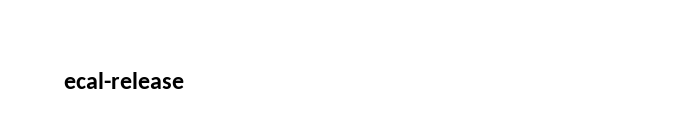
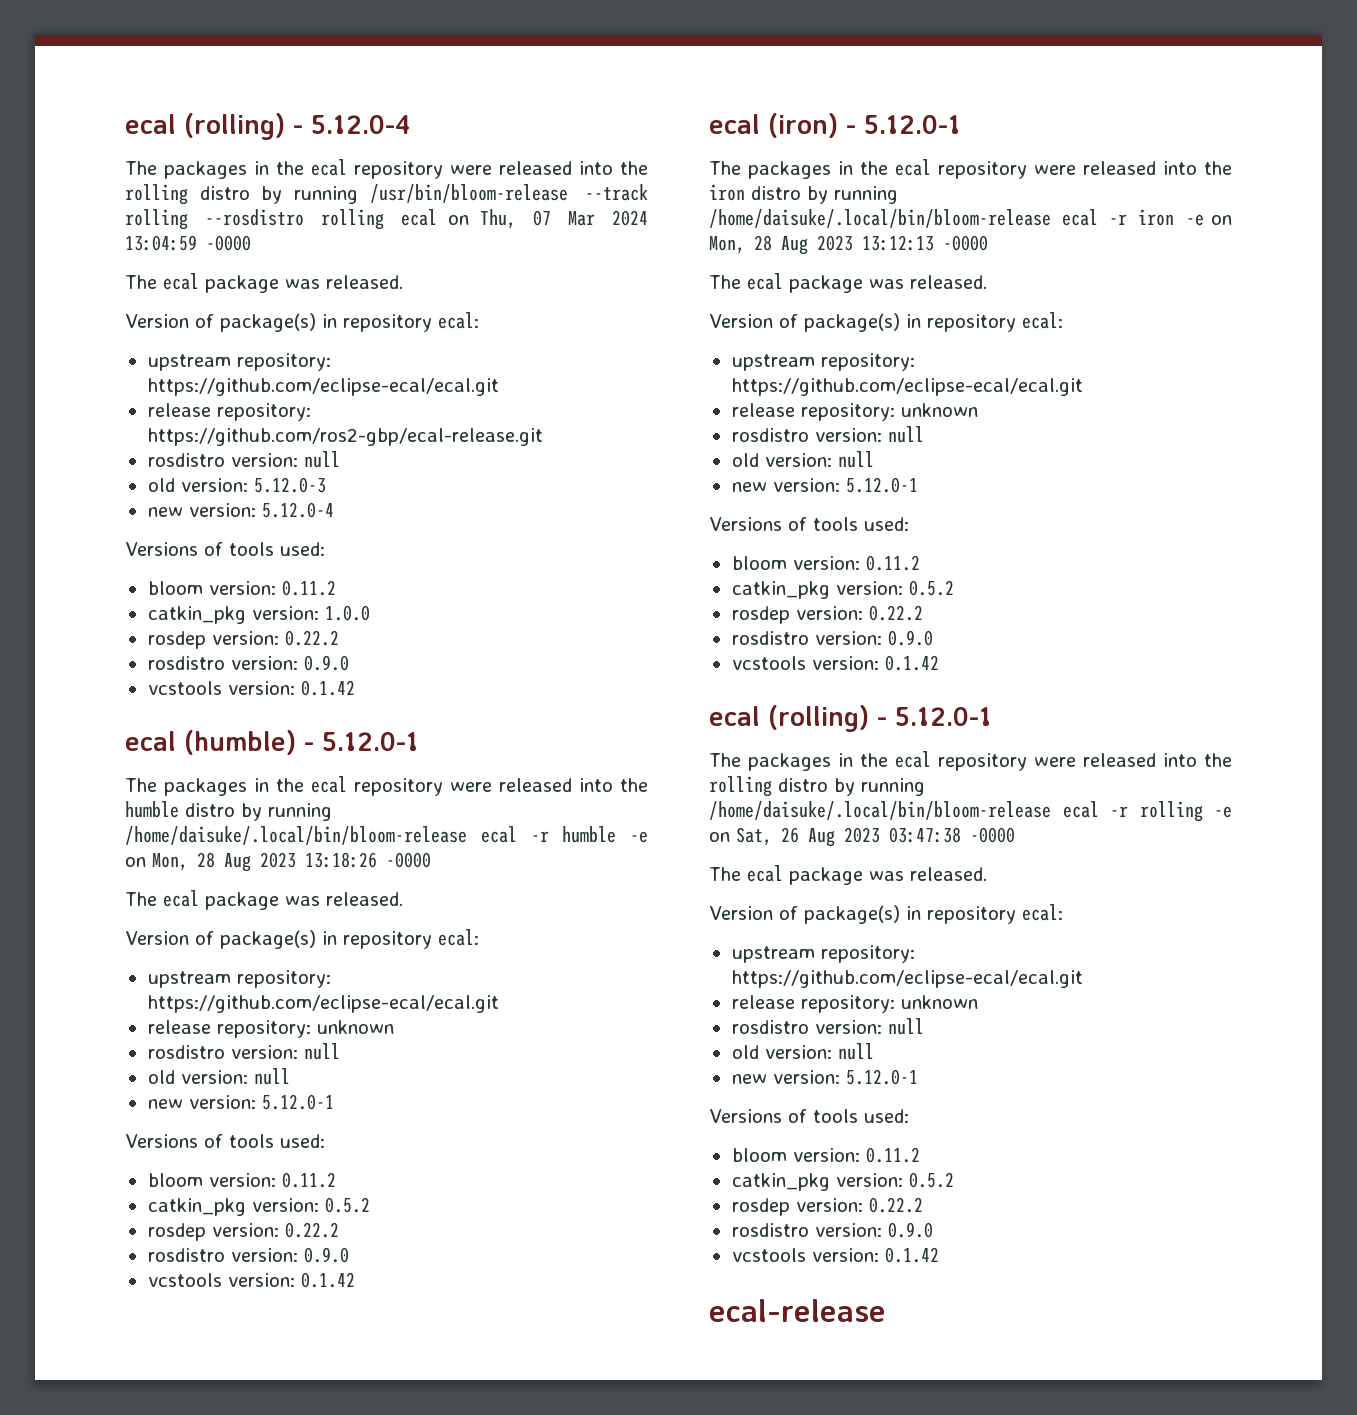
+ ecal (rolling) - 5.12.0-4
+ The packages in the ecal repository were released into the rolling distro by running /usr/bin/bloom-release --track rolling --rosdistro rolling ecal on Thu, 07 Mar 2024 13:04:59 -0000
+ The ecal package was released.
+ Version of package(s) in repository ecal:
+ upstream repository: https://github.com/eclipse-ecal/ecal.git
+ release repository: https://github.com/ros2-gbp/ecal-release.git
+ rosdistro version: null
+ old version: 5.12.0-3
+ new version: 5.12.0-4
+ Versions of tools used:
+ bloom version: 0.11.2
+ catkin_pkg version: 1.0.0
+ rosdep version: 0.22.2
+ rosdistro version: 0.9.0
+ vcstools version: 0.1.42
+ ecal (humble) - 5.12.0-1
+ The packages in the ecal repository were released into the humble distro by running /home/daisuke/.local/bin/bloom-release ecal -r humble -e on Mon, 28 Aug 2023 13:18:26 -0000
+ The ecal package was released.
+ Version of package(s) in repository ecal:
+ upstream repository: https://github.com/eclipse-ecal/ecal.git
+ release repository: unknown
+ rosdistro version: null
+ old version: null
+ new version: 5.12.0-1
+ Versions of tools used:
+ bloom version: 0.11.2
+ catkin_pkg version: 0.5.2
+ rosdep version: 0.22.2
+ rosdistro version: 0.9.0
+ vcstools version: 0.1.42
+ ecal (iron) - 5.12.0-1
+ The packages in the ecal repository were released into the iron distro by running /home/daisuke/.local/bin/bloom-release ecal -r iron -e on Mon, 28 Aug 2023 13:12:13 -0000
+ The ecal package was released.
+ Version of package(s) in repository ecal:
+ upstream repository: https://github.com/eclipse-ecal/ecal.git
+ release repository: unknown
+ rosdistro version: null
+ old version: null
+ new version: 5.12.0-1
+ Versions of tools used:
+ bloom version: 0.11.2
+ catkin_pkg version: 0.5.2
+ rosdep version: 0.22.2
+ rosdistro version: 0.9.0
+ vcstools version: 0.1.42
+ ecal (rolling) - 5.12.0-1
+ The packages in the ecal repository were released into the rolling distro by running /home/daisuke/.local/bin/bloom-release ecal -r rolling -e on Sat, 26 Aug 2023 03:47:38 -0000
+ The ecal package was released.
+ Version of package(s) in repository ecal:
+ upstream repository: https://github.com/eclipse-ecal/ecal.git
+ release repository: unknown
+ rosdistro version: null
+ old version: null
+ new version: 5.12.0-1
+ Versions of tools used:
+ bloom version: 0.11.2
+ catkin_pkg version: 0.5.2
+ rosdep version: 0.22.2
+ rosdistro version: 0.9.0
+ vcstools version: 0.1.42

